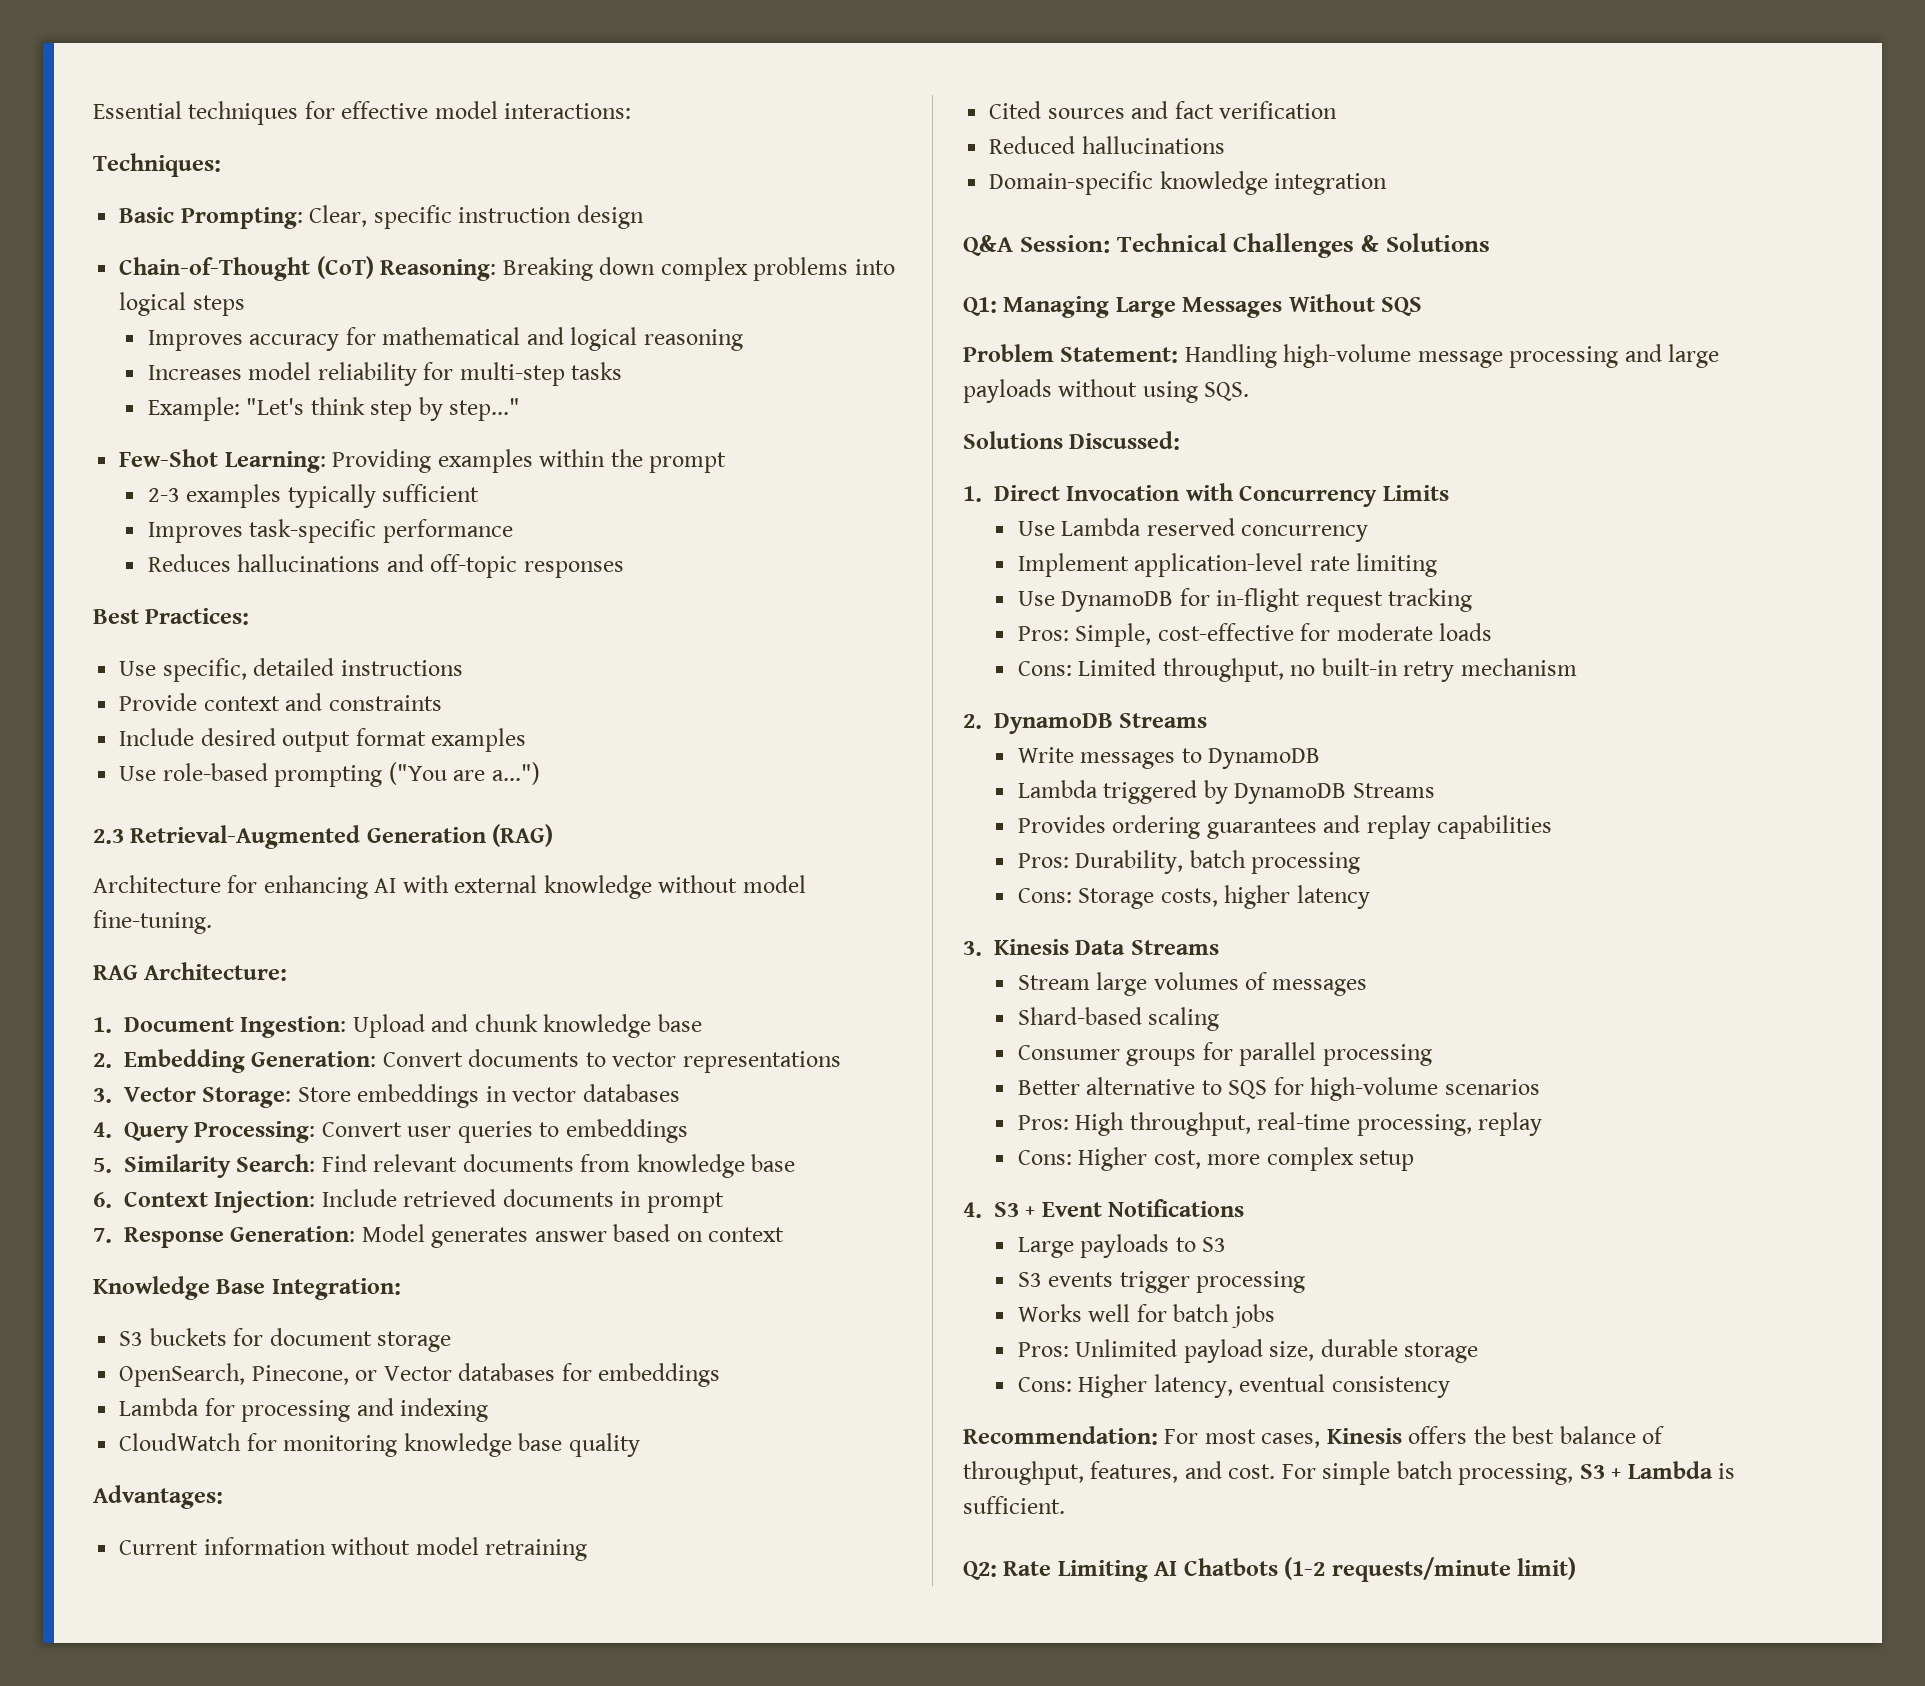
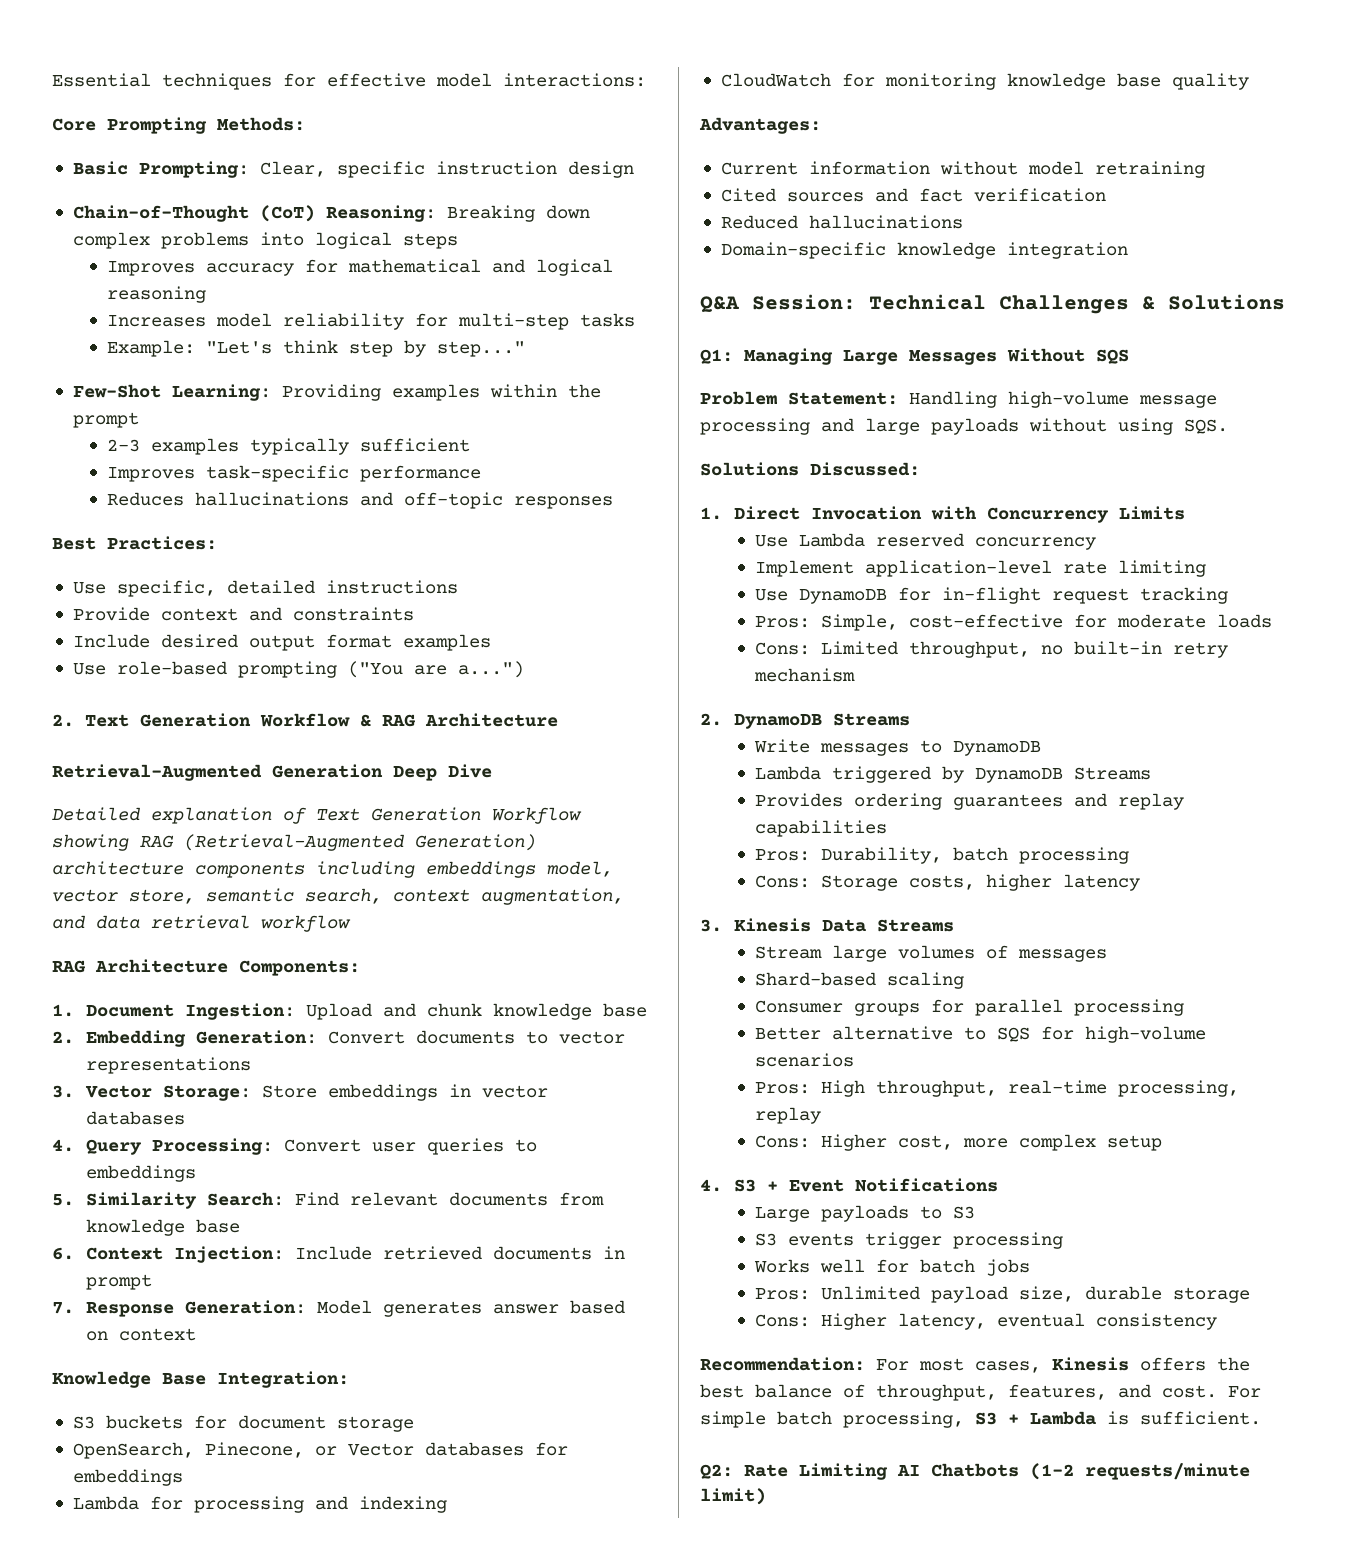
- Techniques:
+ Core Prompting Methods:
- 2.3 Retrieval-Augmented Generation (RAG)
- Architecture for enhancing AI with external knowledge without model fine-tuning.
- RAG Architecture:
+ 2. Text Generation Workflow & RAG Architecture
+ Retrieval-Augmented Generation Deep Dive
+ Detailed explanation of Text Generation Workflow showing RAG (Retrieval-Augmented Generation) architecture components including embeddings model, vector store, semantic search, context augmentation, and data retrieval workflow
+ RAG Architecture Components:

